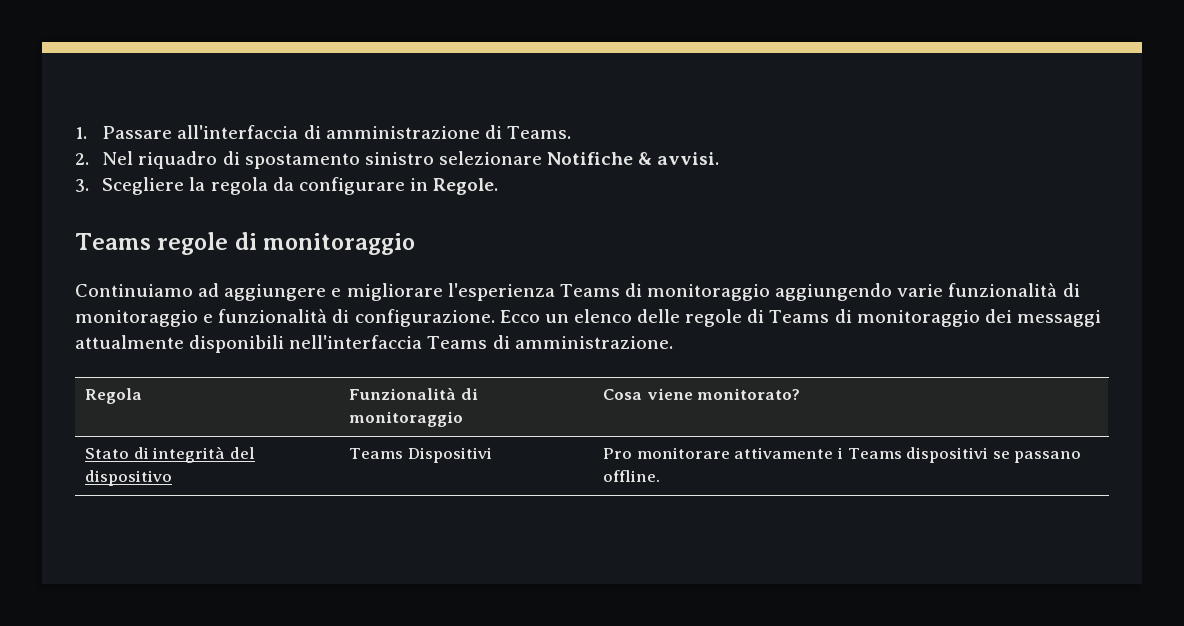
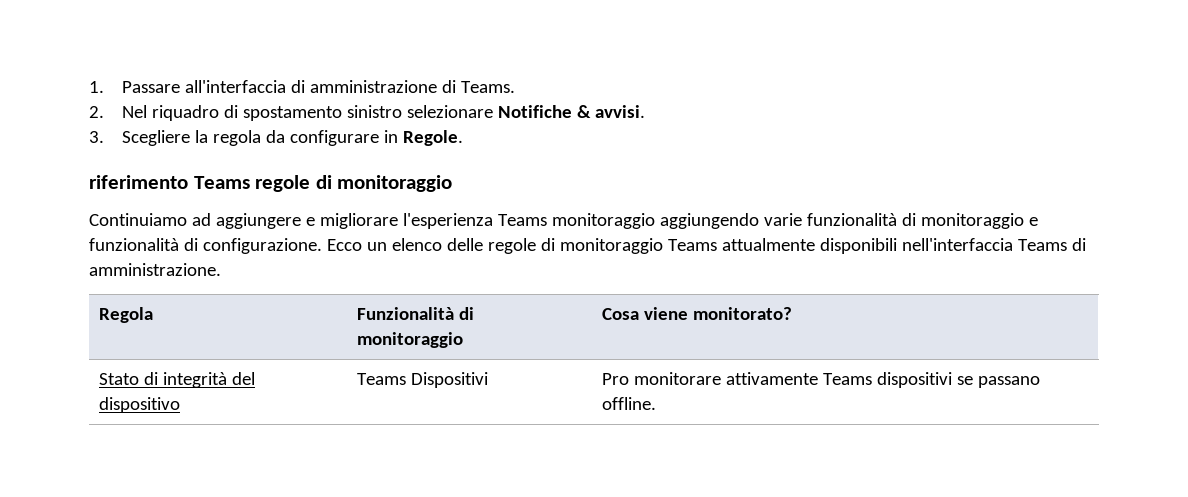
- Teams regole di monitoraggio
+ riferimento Teams regole di monitoraggio
- Continuiamo ad aggiungere e migliorare l'esperienza Teams di monitoraggio aggiungendo varie funzionalità di monitoraggio e funzionalità di configurazione.
+ Continuiamo ad aggiungere e migliorare l'esperienza Teams monitoraggio aggiungendo varie funzionalità di monitoraggio e funzionalità di configurazione.
- Ecco un elenco delle regole di Teams di monitoraggio dei messaggi attualmente disponibili nell'interfaccia Teams di amministrazione.
+ Ecco un elenco delle regole di monitoraggio Teams attualmente disponibili nell'interfaccia Teams di amministrazione.
- Stato di integrità del dispositivo | Teams Dispositivi | Pro monitorare attivamente i Teams dispositivi se passano offline.
+ Stato di integrità del dispositivo | Teams Dispositivi | Pro monitorare attivamente Teams dispositivi se passano offline.

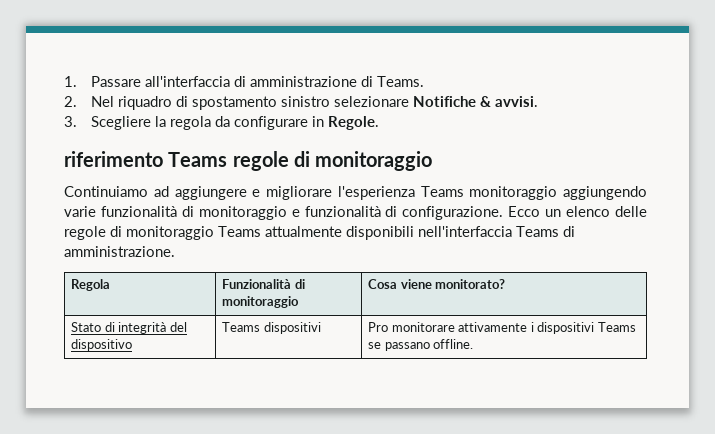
- Stato di integrità del dispositivo | Teams Dispositivi | Pro monitorare attivamente Teams dispositivi se passano offline.
+ Stato di integrità del dispositivo | Teams dispositivi | Pro monitorare attivamente i dispositivi Teams se passano offline.

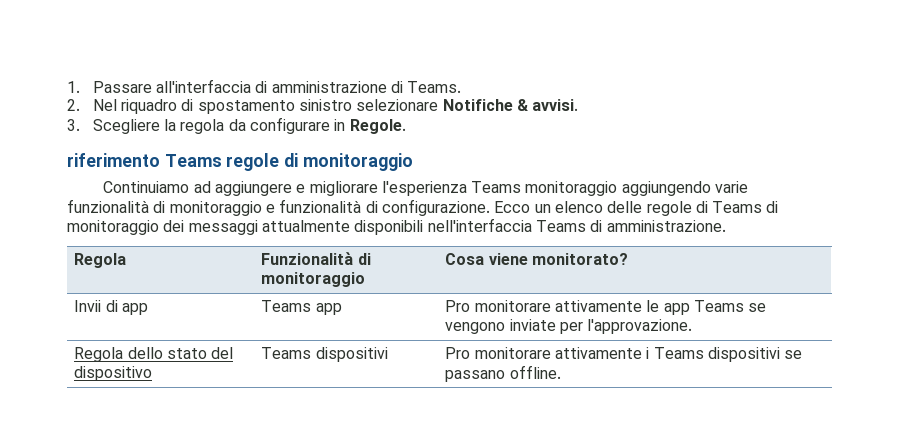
- Ecco un elenco delle regole di monitoraggio Teams attualmente disponibili nell'interfaccia Teams di amministrazione.
+ Ecco un elenco delle regole di Teams di monitoraggio dei messaggi attualmente disponibili nell'interfaccia Teams di amministrazione.
- Stato di integrità del dispositivo | Teams dispositivi | Pro monitorare attivamente i dispositivi Teams se passano offline.
+ Invii di app | Teams app | Pro monitorare attivamente le app Teams se vengono inviate per l'approvazione.
+ Regola dello stato del dispositivo | Teams dispositivi | Pro monitorare attivamente i Teams dispositivi se passano offline.

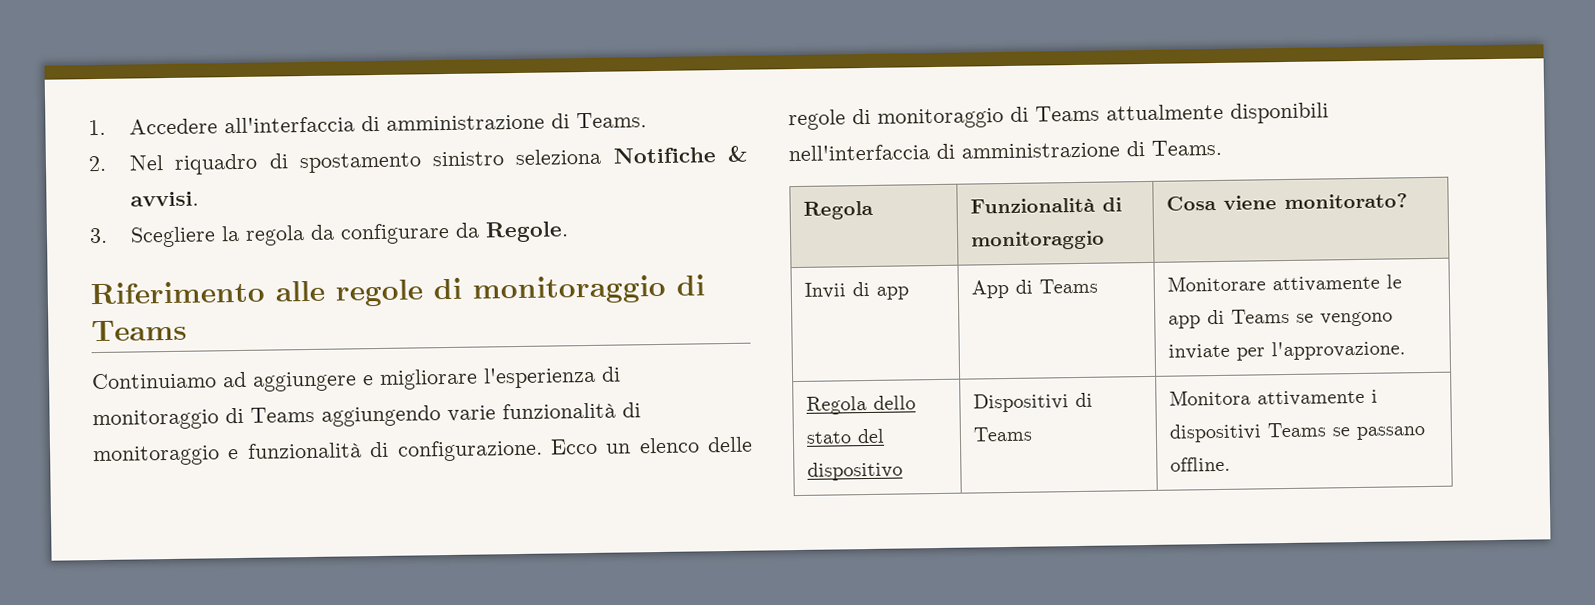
- 1. Passare all'interfaccia di amministrazione di Teams.
+ 1. Accedere all'interfaccia di amministrazione di Teams.
- 2. Nel riquadro di spostamento sinistro selezionare Notifiche & avvisi.
+ 2. Nel riquadro di spostamento sinistro seleziona Notifiche & avvisi.
- 3. Scegliere la regola da configurare in Regole.
+ 3. Scegliere la regola da configurare da Regole.
- riferimento Teams regole di monitoraggio
+ Riferimento alle regole di monitoraggio di Teams
- Continuiamo ad aggiungere e migliorare l'esperienza Teams monitoraggio aggiungendo varie funzionalità di monitoraggio e funzionalità di configurazione.
+ Continuiamo ad aggiungere e migliorare l'esperienza di monitoraggio di Teams aggiungendo varie funzionalità di monitoraggio e funzionalità di configurazione.
- Ecco un elenco delle regole di Teams di monitoraggio dei messaggi attualmente disponibili nell'interfaccia Teams di amministrazione.
+ Ecco un elenco delle regole di monitoraggio di Teams attualmente disponibili nell'interfaccia di amministrazione di Teams.
- Invii di app | Teams app | Pro monitorare attivamente le app Teams se vengono inviate per l'approvazione.
+ Invii di app | App di Teams | Monitorare attivamente le app di Teams se vengono inviate per l'approvazione.
- Regola dello stato del dispositivo | Teams dispositivi | Pro monitorare attivamente i Teams dispositivi se passano offline.
+ Regola dello stato del dispositivo | Dispositivi di Teams | Monitora attivamente i dispositivi Teams se passano offline.

